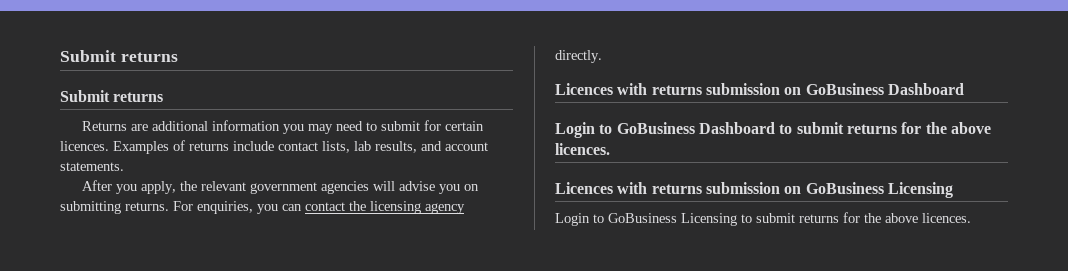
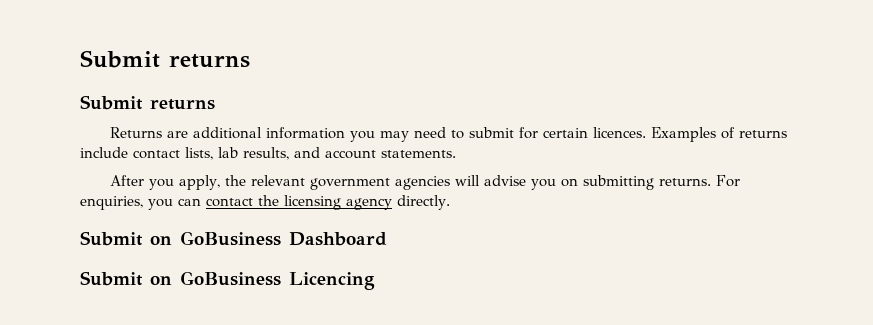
- Licences with returns submission on GoBusiness Dashboard
+ Submit on GoBusiness Dashboard
- Login to GoBusiness Dashboard to submit returns for the above licences.
- Licences with returns submission on GoBusiness Licensing
- Login to GoBusiness Licensing to submit returns for the above licences.
+ Submit on GoBusiness Licencing

